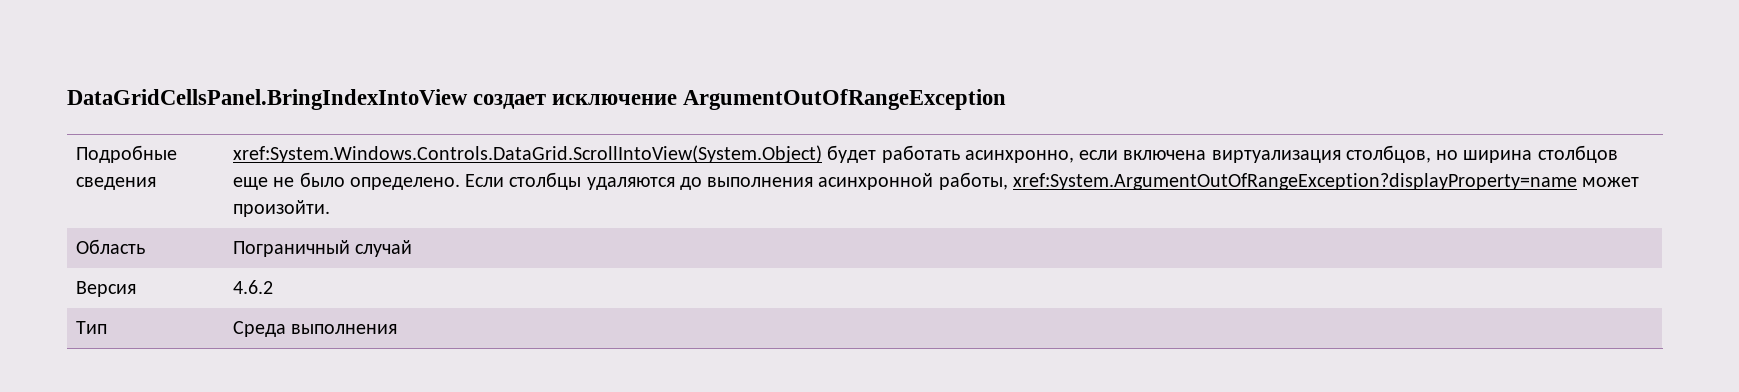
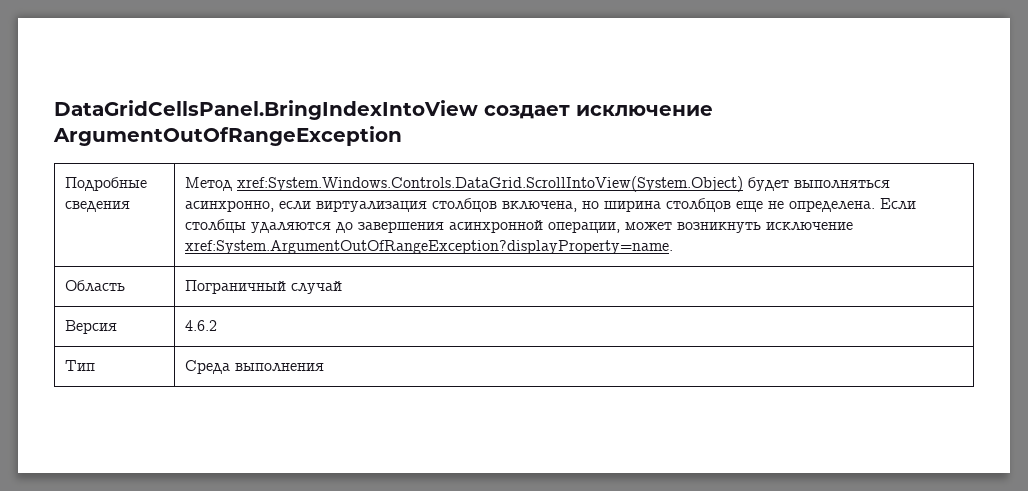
- Подробные сведения | xref:System.Windows.Controls.DataGrid.ScrollIntoView(System.Object) будет работать асинхронно, если включена виртуализация столбцов, но ширина столбцов еще не было определено. Если столбцы удаляются до выполнения асинхронной работы, xref:System.ArgumentOutOfRangeException?displayProperty=name может произойти.
+ Подробные сведения | Метод xref:System.Windows.Controls.DataGrid.ScrollIntoView(System.Object) будет выполняться асинхронно, если виртуализация столбцов включена, но ширина столбцов еще не определена. Если столбцы удаляются до завершения асинхронной операции, может возникнуть исключение xref:System.ArgumentOutOfRangeException?displayProperty=name.

